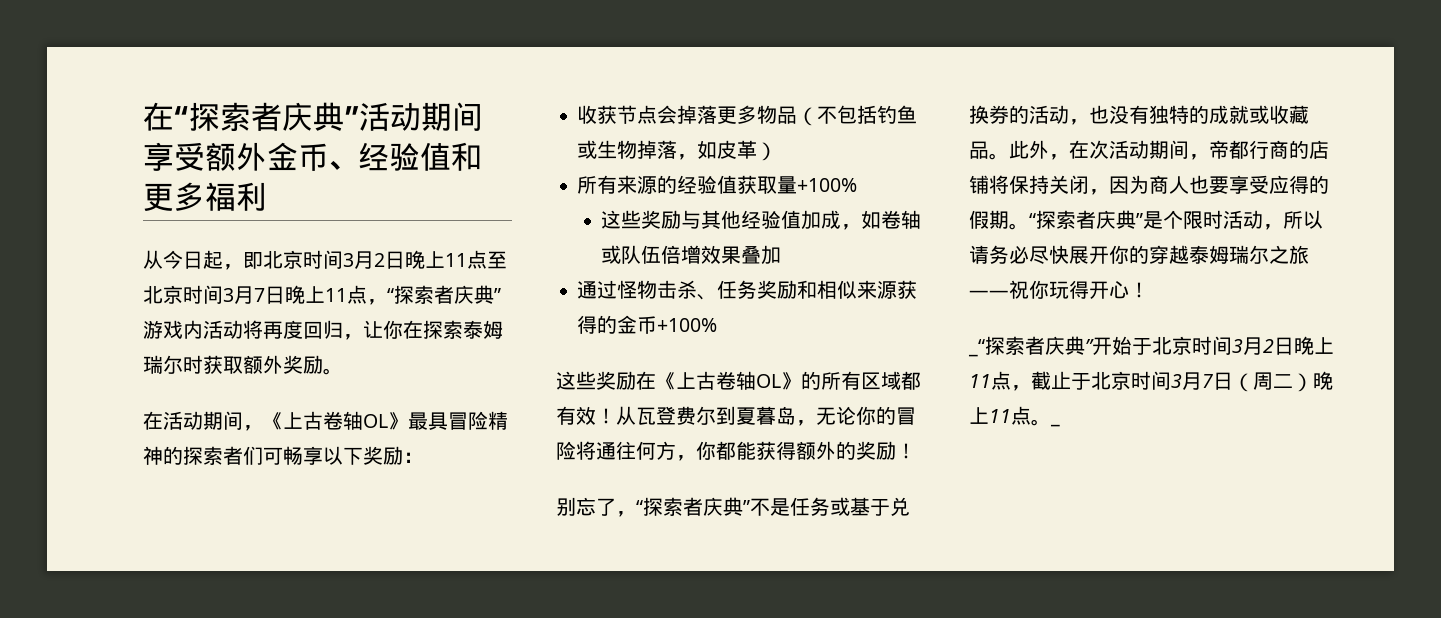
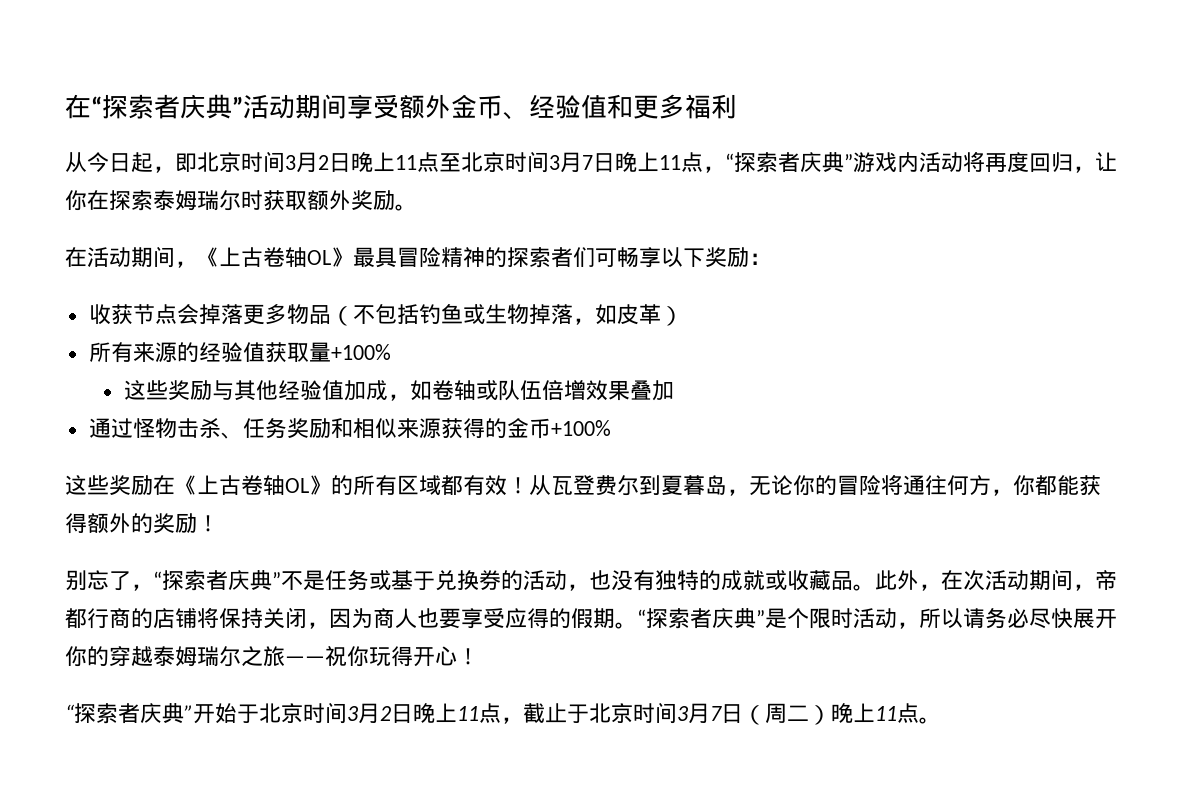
- _“探索者庆典”开始于北京时间3月2日晚上11点，截止于北京时间3月7日（周二）晚上11点。_
+ “探索者庆典”开始于北京时间3月2日晚上11点，截止于北京时间3月7日（周二）晚上11点。

